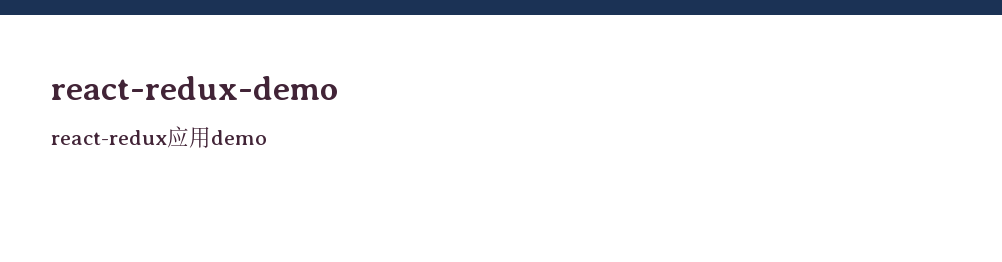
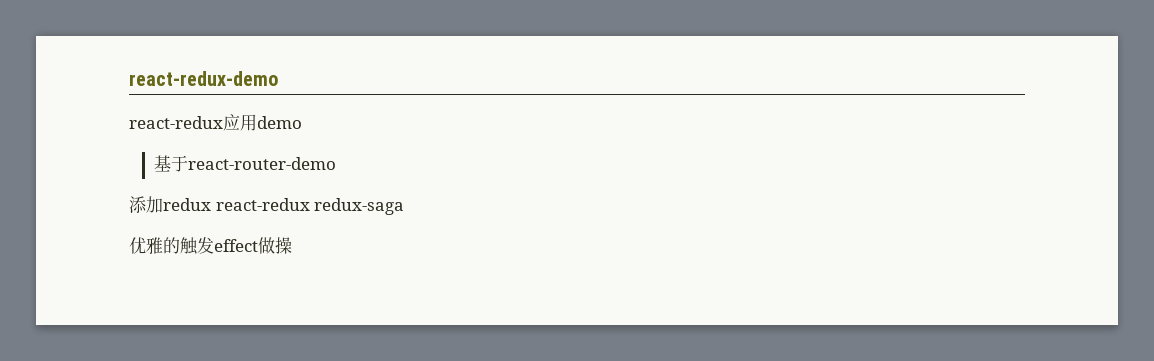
+ 基于react-router-demo
+ 添加redux react-redux redux-saga
+ 优雅的触发effect做操

